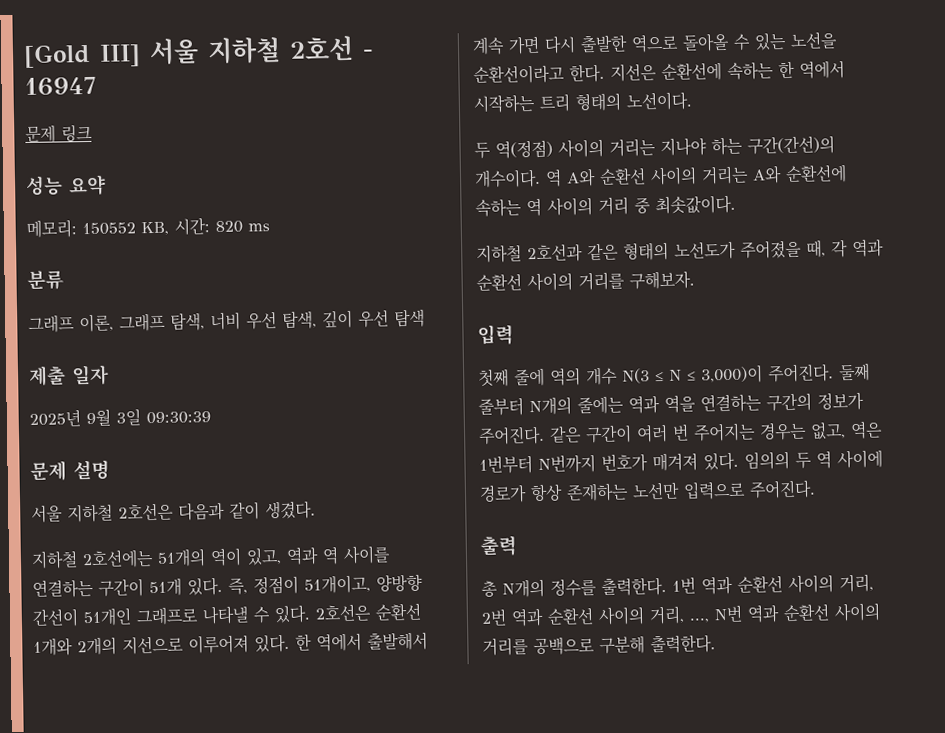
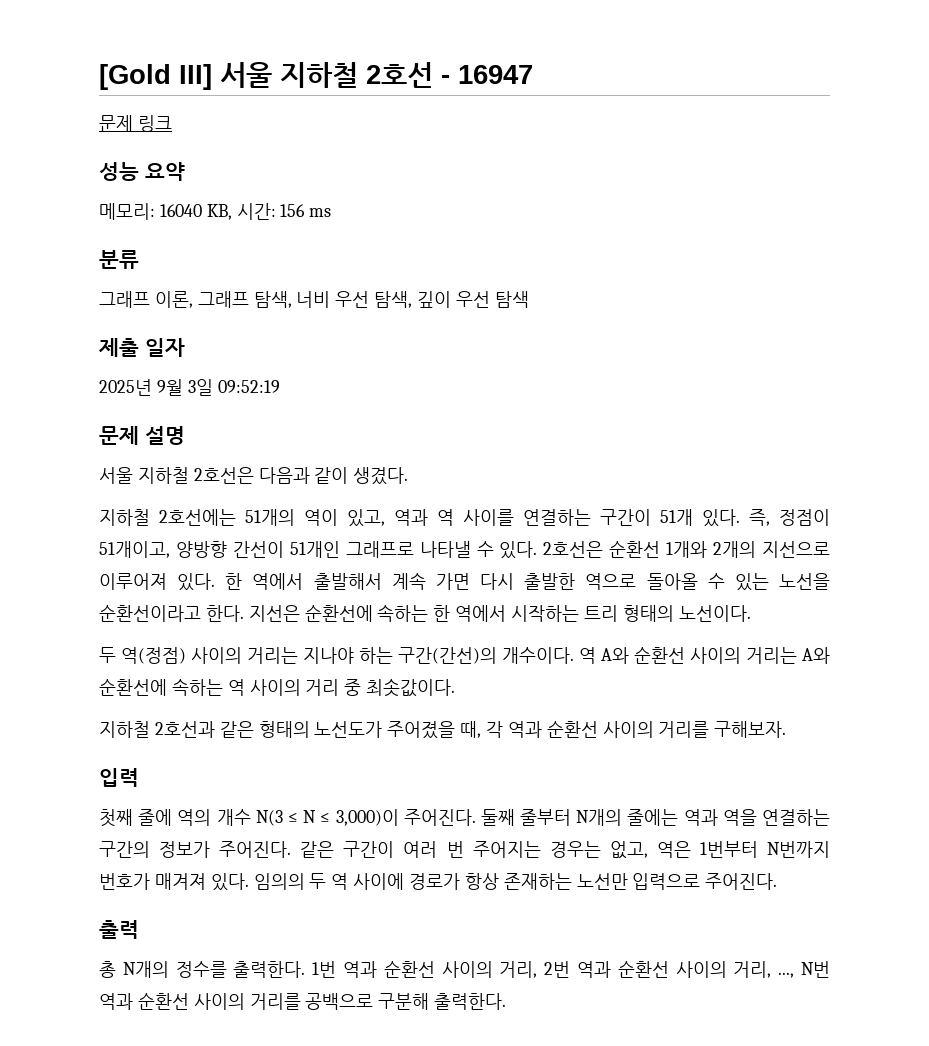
- 메모리: 150552 KB, 시간: 820 ms
+ 메모리: 16040 KB, 시간: 156 ms
- 2025년 9월 3일 09:30:39
+ 2025년 9월 3일 09:52:19

